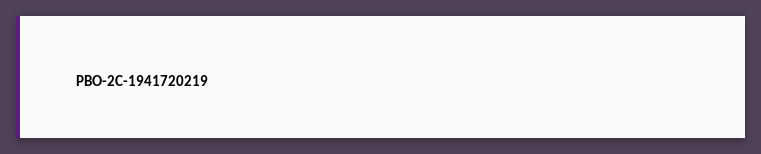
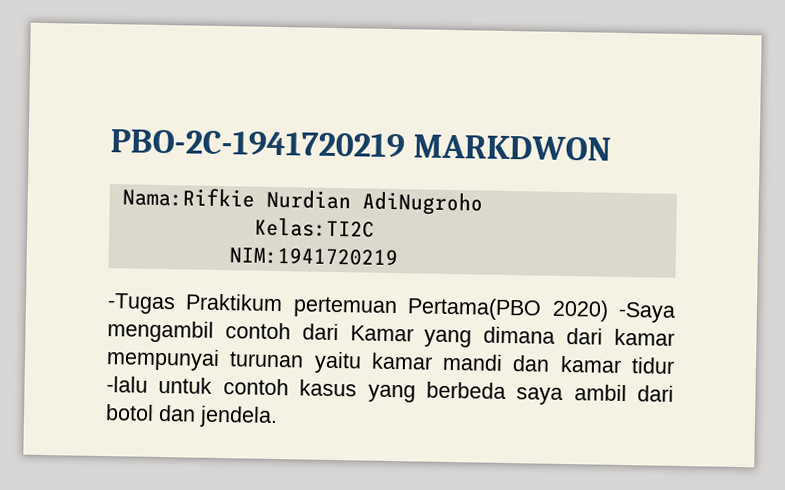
- PBO-2C-1941720219
+ PBO-2C-1941720219 MARKDWON
+ Nama:Rifkie Nurdian AdiNugroho
+ Kelas:TI2C
+ NIM:1941720219
+ -Tugas Praktikum pertemuan Pertama(PBO 2020) -Saya mengambil contoh dari Kamar yang dimana dari kamar mempunyai turunan yaitu kamar mandi dan kamar tidur -lalu untuk contoh kasus yang berbeda saya ambil dari botol dan jendela.

